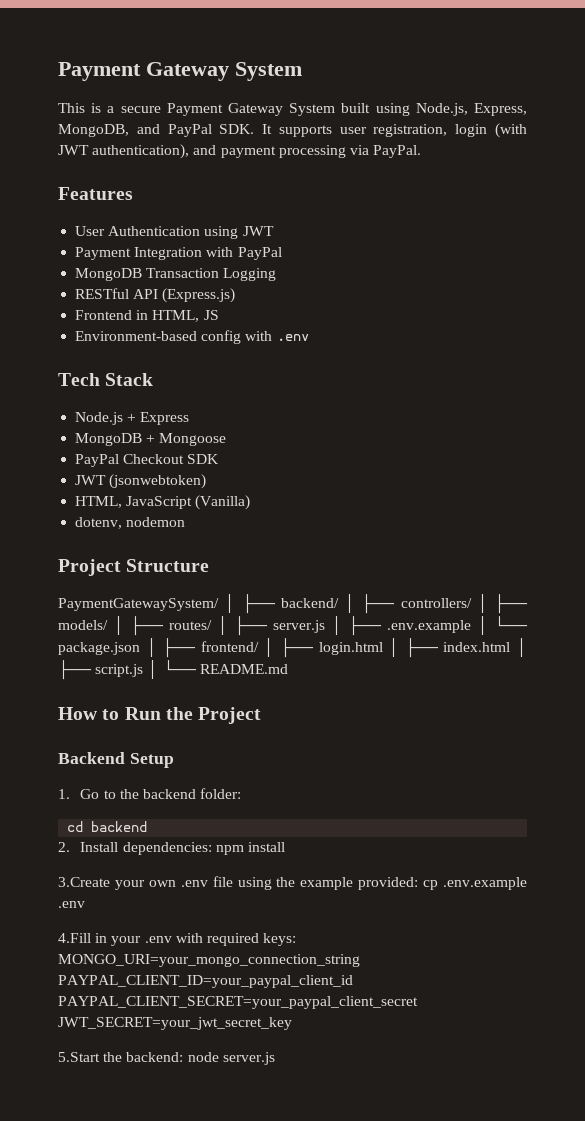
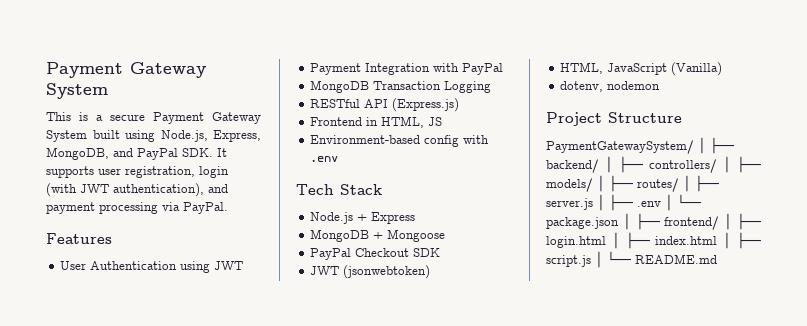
- PaymentGatewaySystem/ │ ├── backend/ │ ├── controllers/ │ ├── models/ │ ├── routes/ │ ├── server.js │ ├── .env.example │ └── package.json │ ├── frontend/ │ ├── login.html │ ├── index.html │ ├── script.js │ └── README.md
+ PaymentGatewaySystem/ │ ├── backend/ │ ├── controllers/ │ ├── models/ │ ├── routes/ │ ├── server.js │ ├── .env │ └── package.json │ ├── frontend/ │ ├── login.html │ ├── index.html │ ├── script.js │ └── README.md
- How to Run the Project
- Backend Setup
- 1. Go to the backend folder:
- cd backend
- 2. Install dependencies: npm install
- 3.Create your own .env file using the example provided: cp .env.example .env
- 4.Fill in your .env with required keys: MONGO_URI=your_mongo_connection_string PAYPAL_CLIENT_ID=your_paypal_client_id PAYPAL_CLIENT_SECRET=your_paypal_client_secret JWT_SECRET=your_jwt_secret_key
- 5.Start the backend: node server.js

